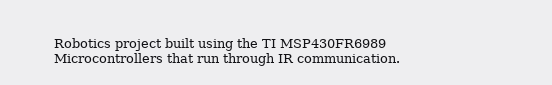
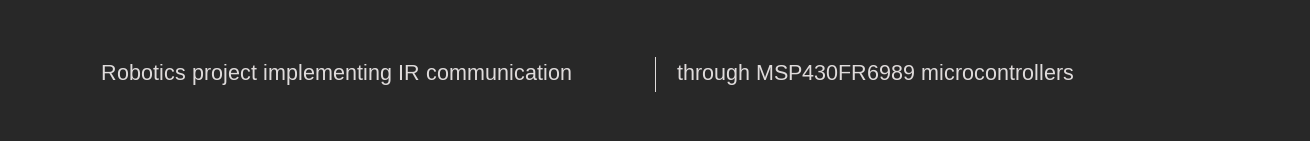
- Robotics project built using the TI MSP430FR6989 Microcontrollers that run through IR communication.
+ Robotics project implementing IR communication through MSP430FR6989 microcontrollers

